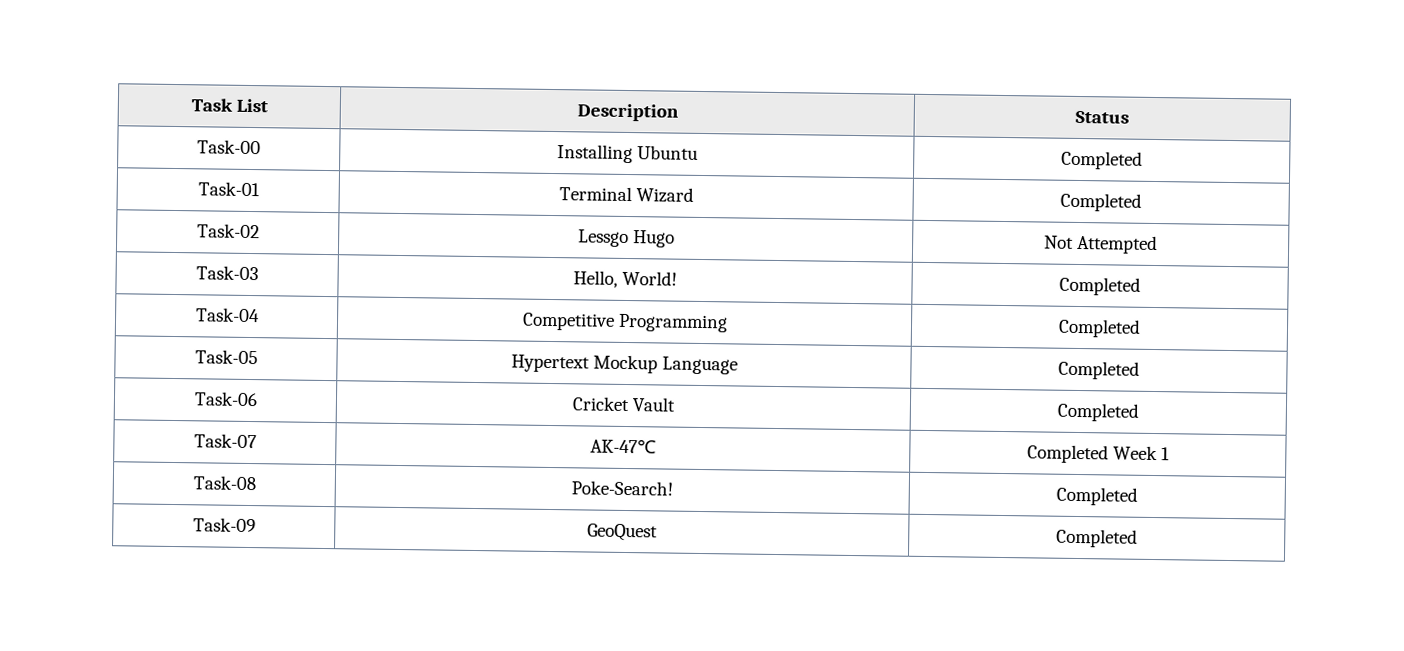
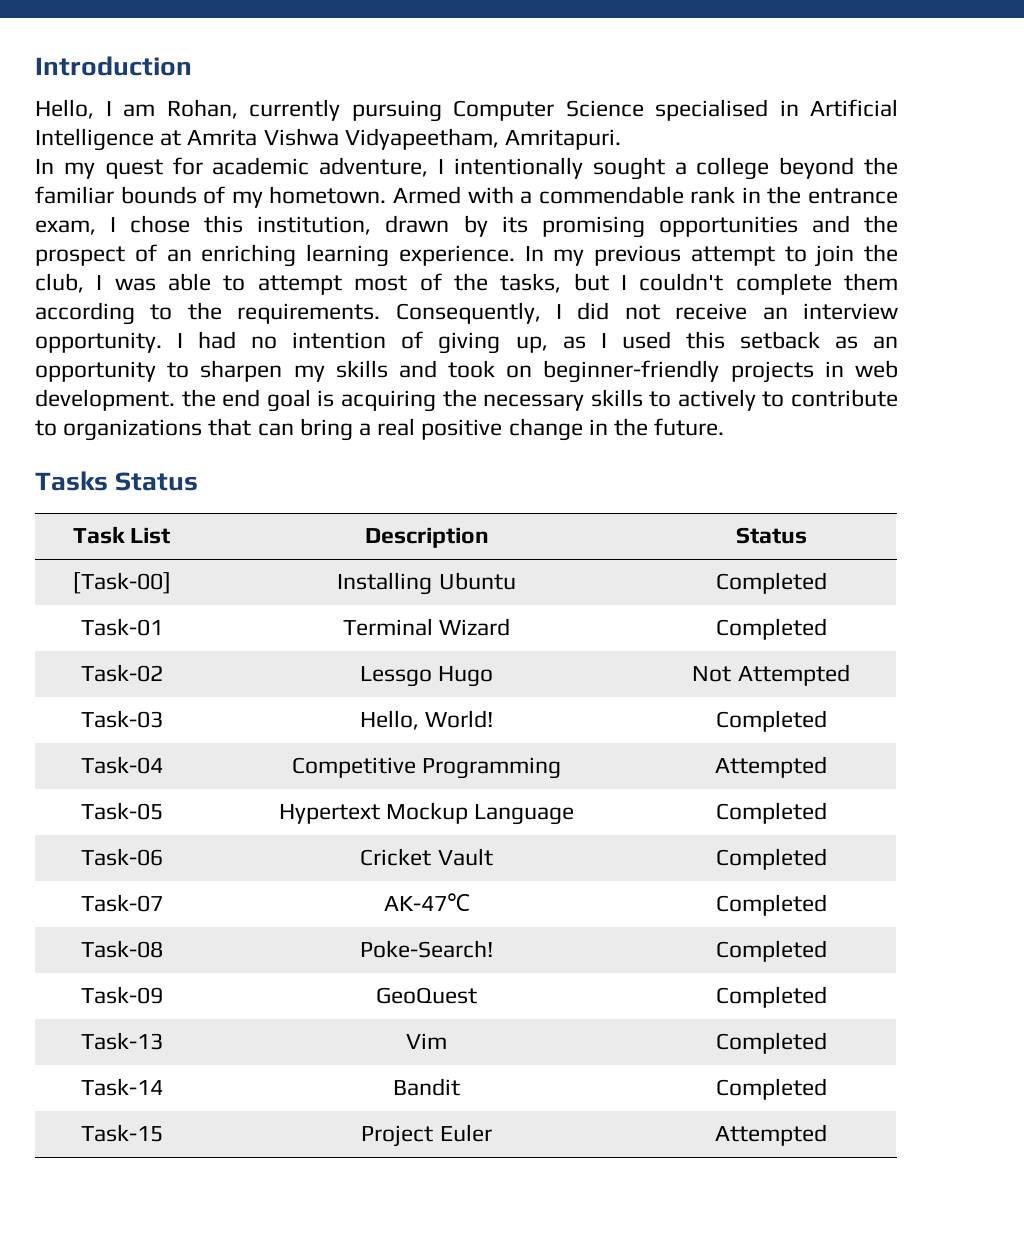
+ Introduction
+ Hello, I am Rohan, currently pursuing Computer Science specialised in Artificial Intelligence at Amrita Vishwa Vidyapeetham, Amritapuri.
+ In my quest for academic adventure, I intentionally sought a college beyond the familiar bounds of my hometown. Armed with a commendable rank in the entrance exam, I chose this institution, drawn by its promising opportunities and the prospect of an enriching learning experience. In my previous attempt to join the club, I was able to attempt most of the tasks, but I couldn't complete them according to the requirements. Consequently, I did not receive an interview opportunity. I had no intention of giving up, as I used this setback as an opportunity to sharpen my skills and took on beginner-friendly projects in web development. the end goal is acquiring the necessary skills to actively to contribute to organizations that can bring a real positive change in the future.
+ Tasks Status
- Task-00 | Installing Ubuntu | Completed
+ [Task-00] | Installing Ubuntu | Completed
- Task-04 | Competitive Programming | Completed
+ Task-04 | Competitive Programming | Attempted
- Task-07 | AK-47℃ | Completed Week 1
+ Task-07 | AK-47℃ | Completed
+ Task-13 | Vim | Completed
+ Task-14 | Bandit | Completed
+ Task-15 | Project Euler | Attempted

